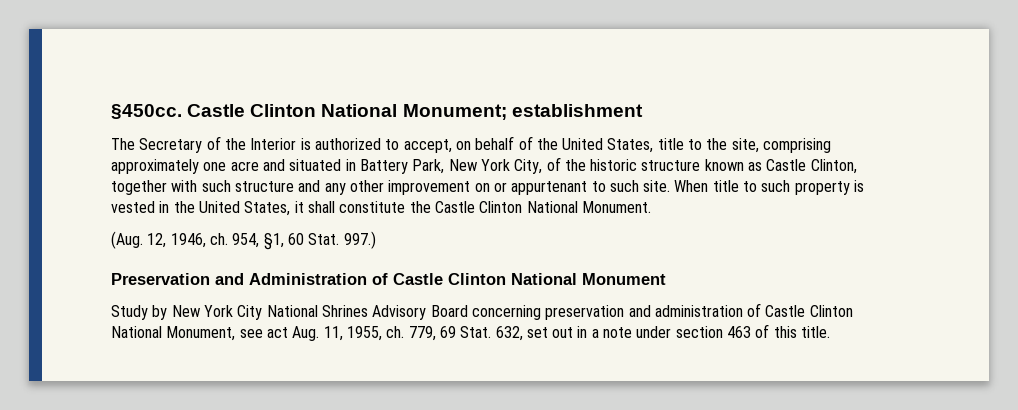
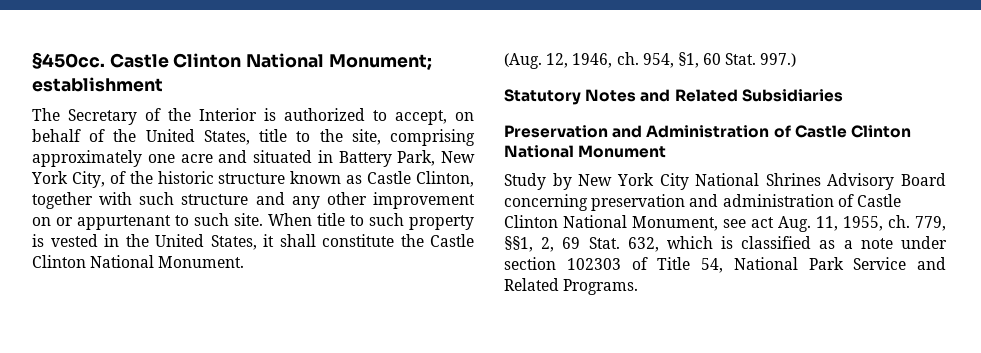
+ Statutory Notes and Related Subsidiaries
- Study by New York City National Shrines Advisory Board concerning preservation and administration of Castle Clinton National Monument, see act Aug. 11, 1955, ch. 779, 69 Stat.
+ Study by New York City National Shrines Advisory Board concerning preservation and administration of Castle Clinton National Monument, see act Aug. 11, 1955, ch. 779, §§1, 2, 69 Stat.
- 632, set out in a note under section 463 of this title.
+ 632, which is classified as a note under section 102303 of Title 54, National Park Service and Related Programs.

